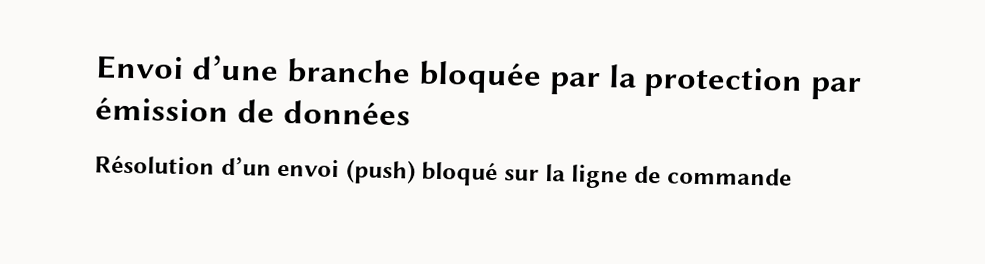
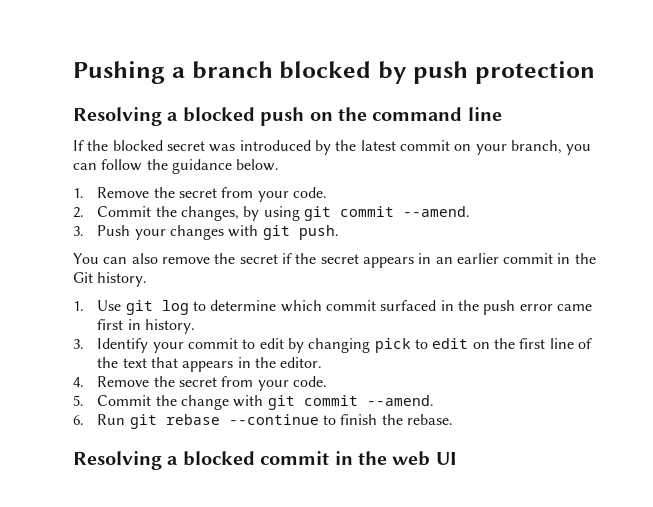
- Envoi d’une branche bloquée par la protection par émission de données
- Résolution d’un envoi (push) bloqué sur la ligne de commande
+ Pushing a branch blocked by push protection
+ Resolving a blocked push on the command line
+ If the blocked secret was introduced by the latest commit on your branch, you can follow the guidance below.
+ 1. Remove the secret from your code.
+ 2. Commit the changes, by using git commit --amend.
+ 3. Push your changes with git push.
+ You can also remove the secret if the secret appears in an earlier commit in the Git history.
+ 1. Use git log to determine which commit surfaced in the push error came first in history.
+ 3. Identify your commit to edit by changing pick to edit on the first line of the text that appears in the editor.
+ 4. Remove the secret from your code.
+ 5. Commit the change with git commit --amend.
+ 6. Run git rebase --continue to finish the rebase.
+ Resolving a blocked commit in the web UI

